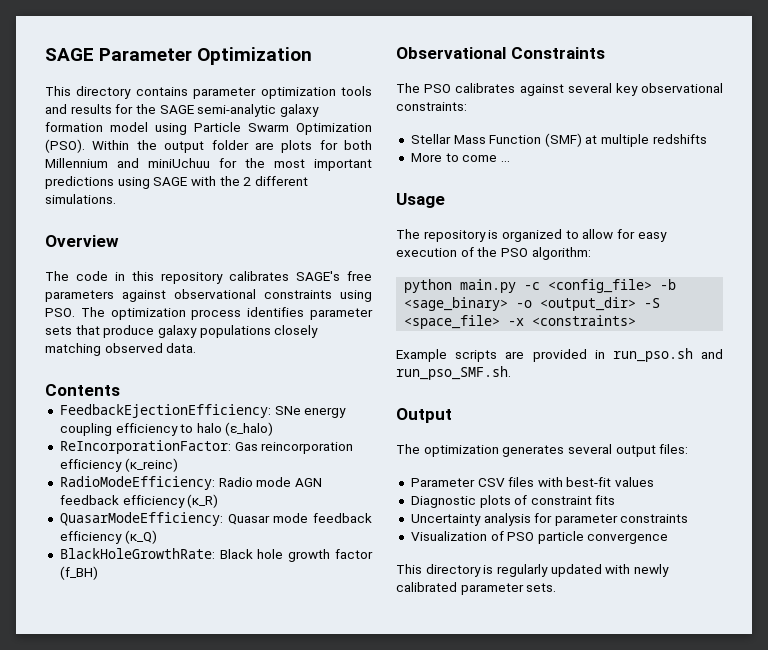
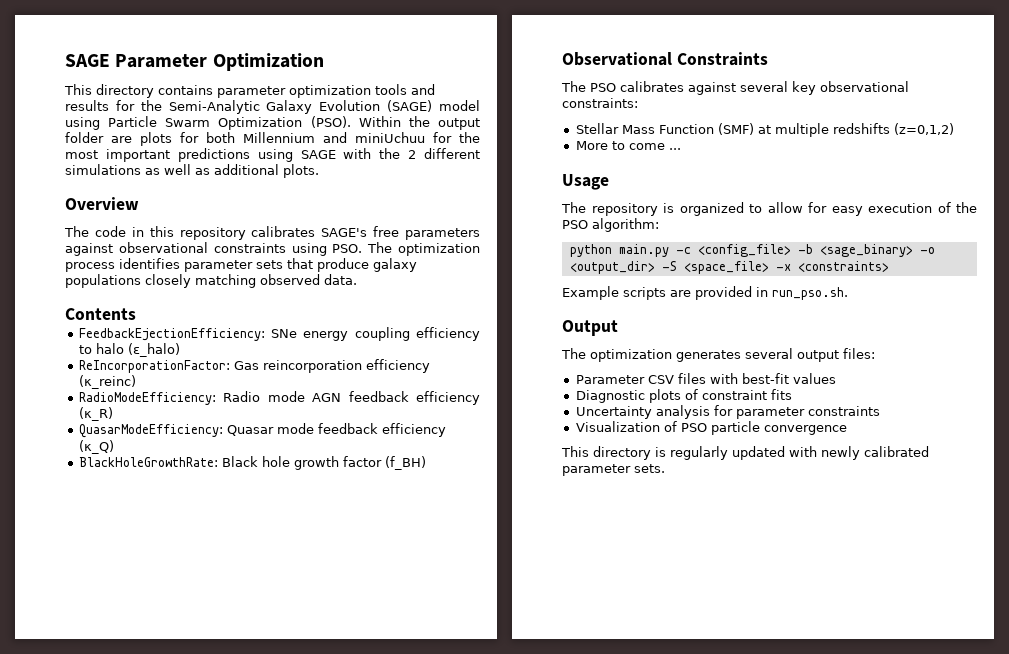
- This directory contains parameter optimization tools and results for the SAGE semi-analytic galaxy formation model using Particle Swarm Optimization (PSO).
+ This directory contains parameter optimization tools and results for the Semi-Analytic Galaxy Evolution (SAGE) model using Particle Swarm Optimization (PSO).
- Within the output folder are plots for both Millennium and miniUchuu for the most important predictions using SAGE with the 2 different simulations.
+ Within the output folder are plots for both Millennium and miniUchuu for the most important predictions using SAGE with the 2 different simulations as well as additional plots.
- Stellar Mass Function (SMF) at multiple redshifts
+ Stellar Mass Function (SMF) at multiple redshifts (z=0,1,2)
- Example scripts are provided in run_pso.sh and run_pso_SMF.sh.
+ Example scripts are provided in run_pso.sh.

